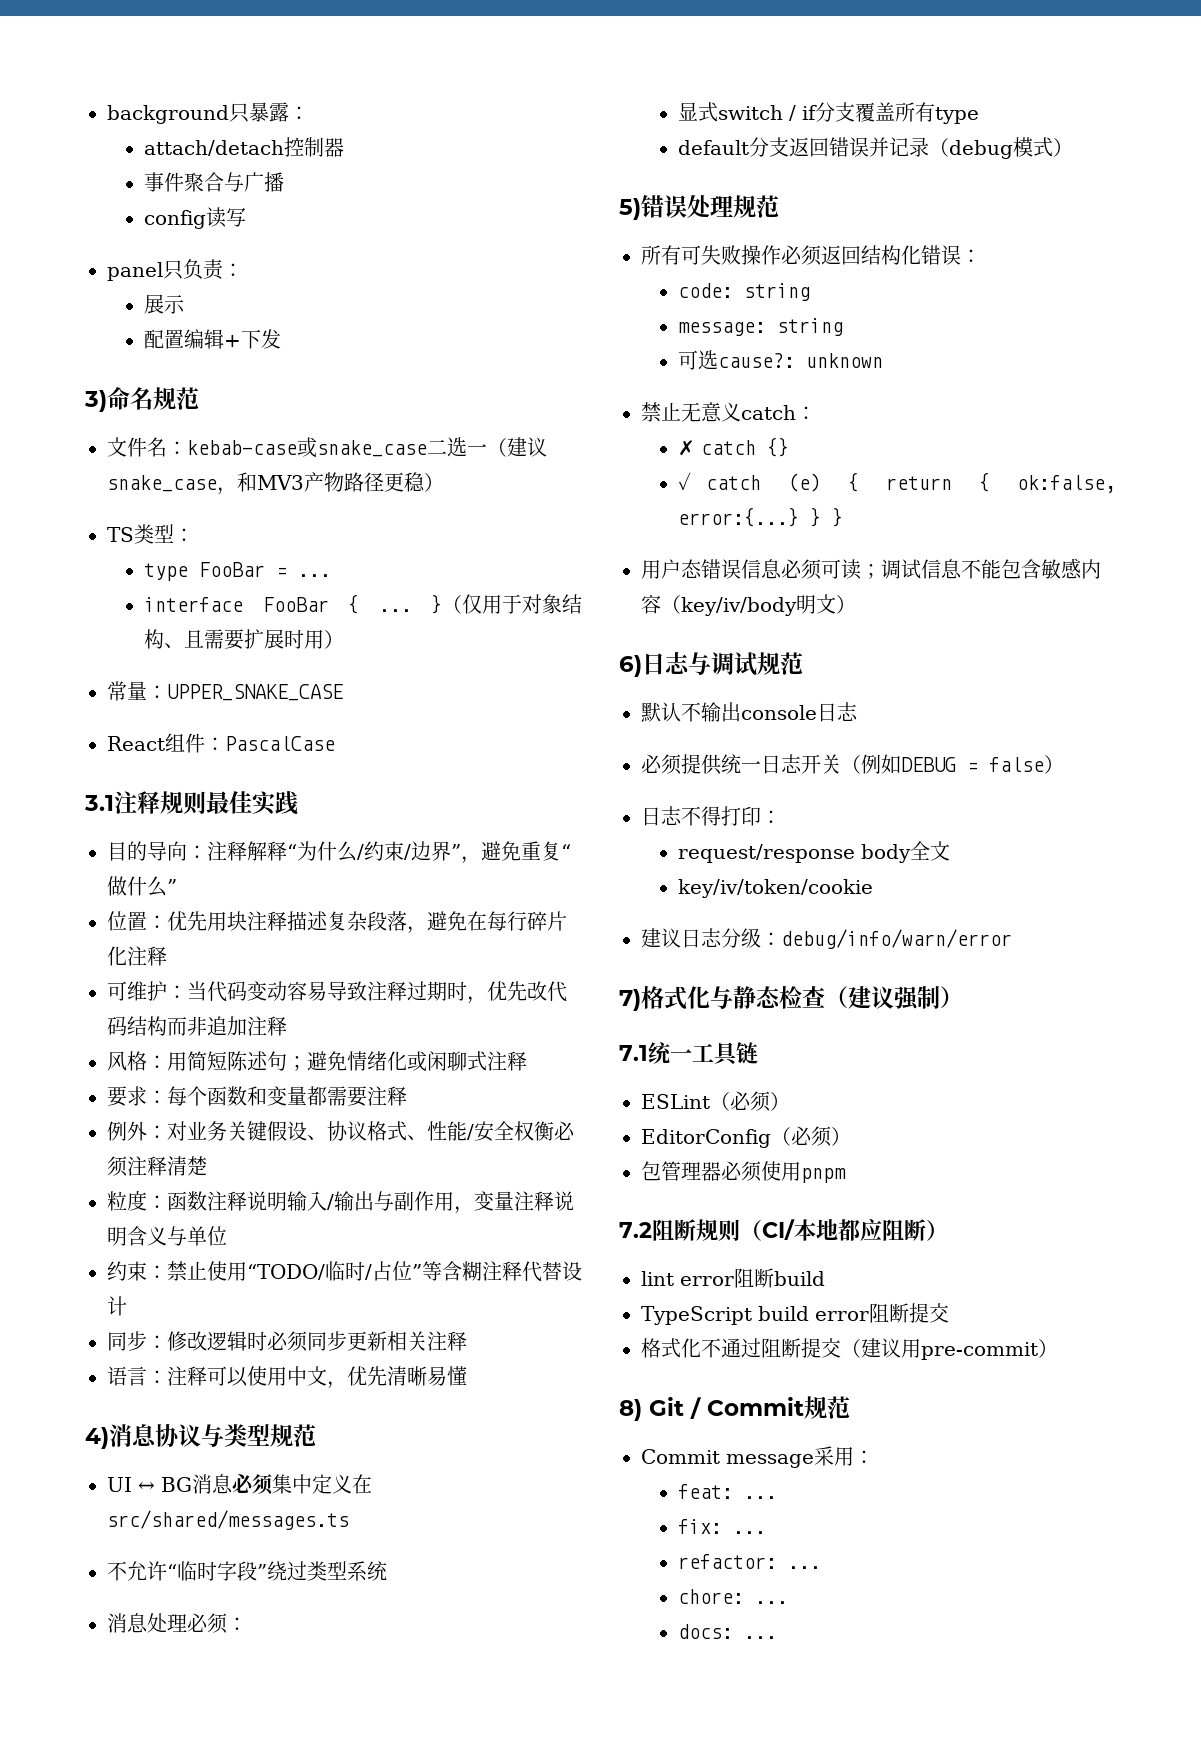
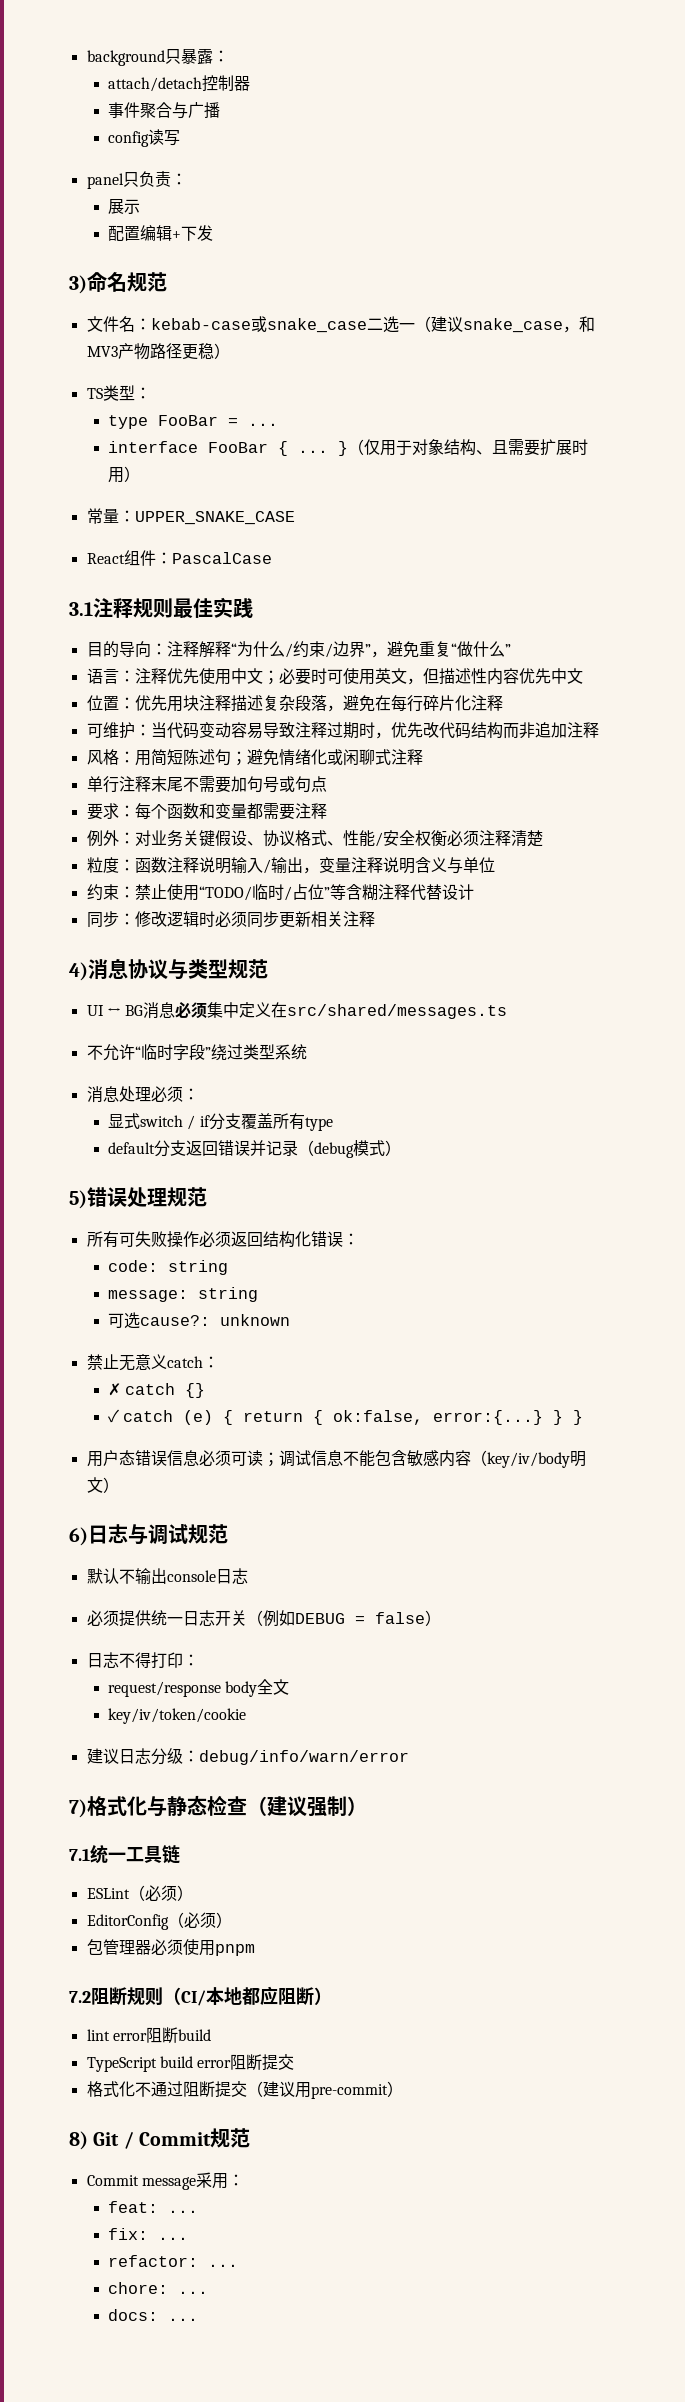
+ 语言：注释优先使用中文；必要时可使用英文，但描述性内容优先中文
+ 单行注释末尾不需要加句号或句点
- 粒度：函数注释说明输入/输出与副作用，变量注释说明含义与单位
+ 粒度：函数注释说明输入/输出，变量注释说明含义与单位
- 语言：注释可以使用中文，优先清晰易懂

